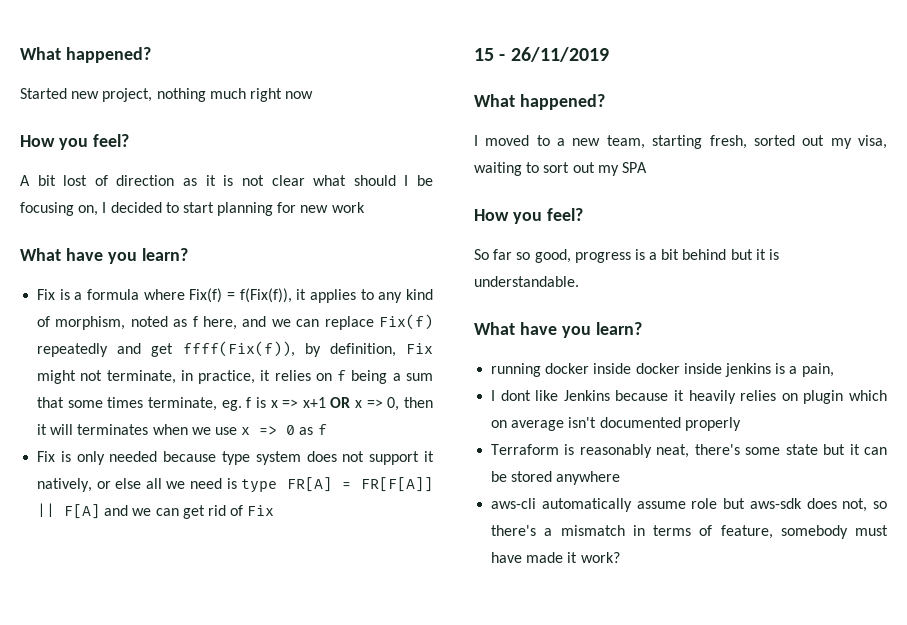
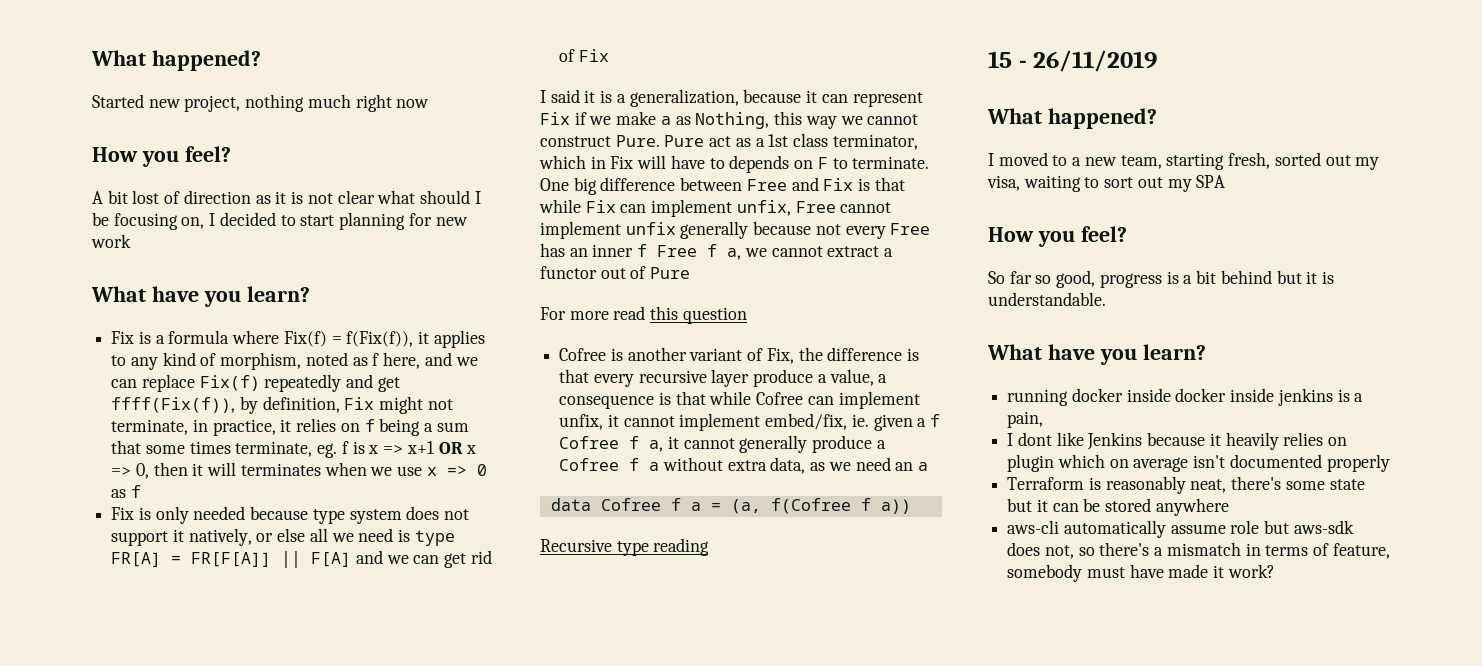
+ I said it is a generalization, because it can represent Fix if we make a as Nothing, this way we cannot construct Pure. Pure act as a 1st class terminator, which in Fix will have to depends on F to terminate. One big difference between Free and Fix is that while Fix can implement unfix, Free cannot implement unfix generally because not every Free has an inner f Free f a, we cannot extract a functor out of Pure
+ For more read this question
+ Cofree is another variant of Fix, the difference is that every recursive layer produce a value, a consequence is that while Cofree can implement unfix, it cannot implement embed/fix, ie. given a f Cofree f a, it cannot generally produce a Cofree f a without extra data, as we need an a
+ data Cofree f a = (a, f(Cofree f a))
+ Recursive type reading

